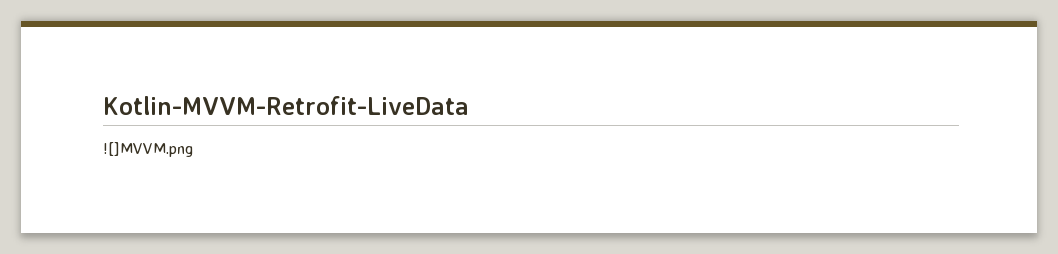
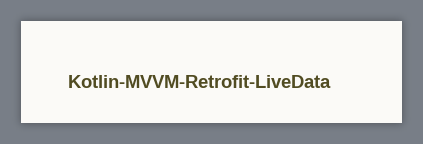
- ![]MVVM.png

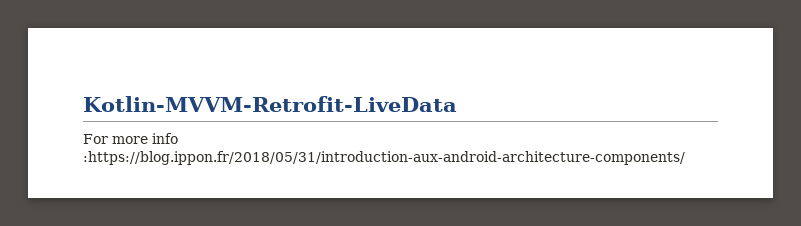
+ For more info :https://blog.ippon.fr/2018/05/31/introduction-aux-android-architecture-components/

